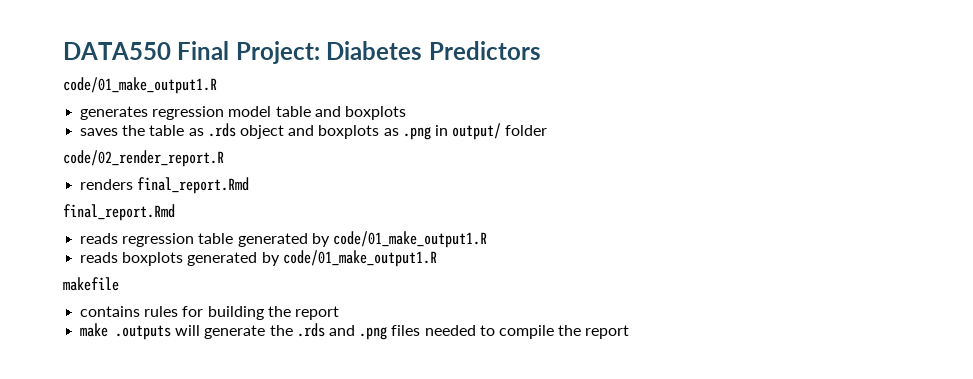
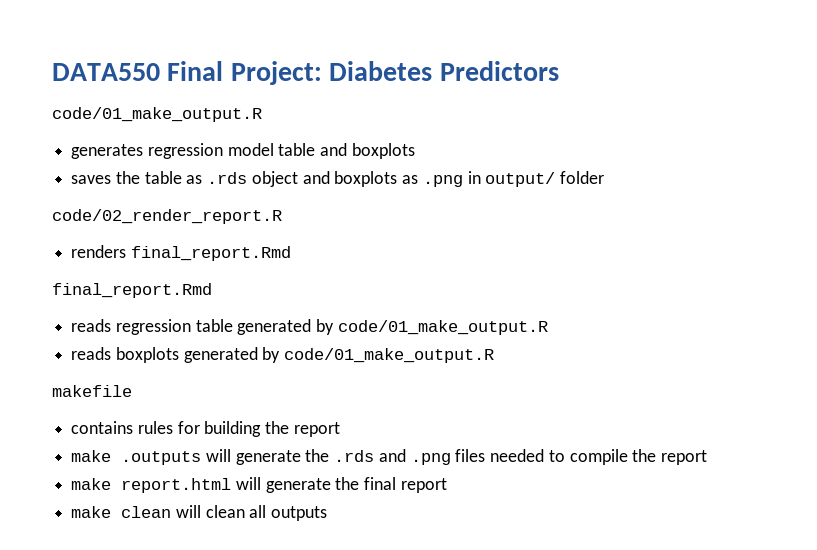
  DATA550 Final Project: Diabetes Predictors
- code/01_make_output1.R
+ code/01_make_output.R
- reads regression table generated by code/01_make_output1.R
+ reads regression table generated by code/01_make_output.R
- reads boxplots generated by code/01_make_output1.R
+ reads boxplots generated by code/01_make_output.R
+ make report.html will generate the final report
+ make clean will clean all outputs

